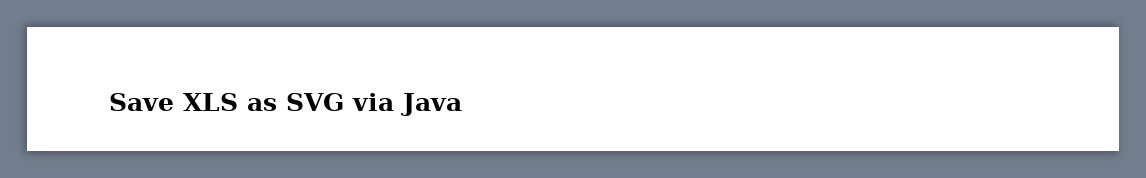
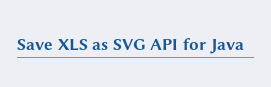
- Save XLS as SVG via Java
+ Save XLS as SVG API for Java

